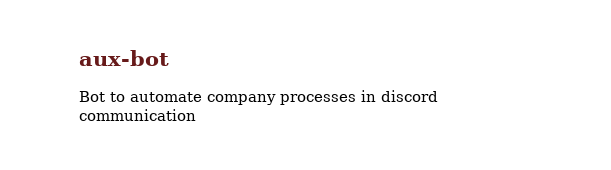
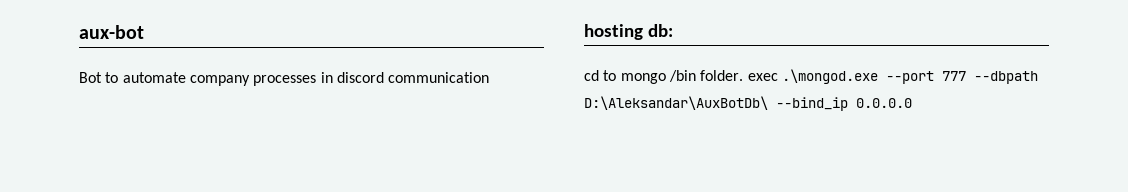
+ hosting db:
+ cd to mongo /bin folder. exec .\mongod.exe --port 777 --dbpath D:\Aleksandar\AuxBotDb\ --bind_ip 0.0.0.0

